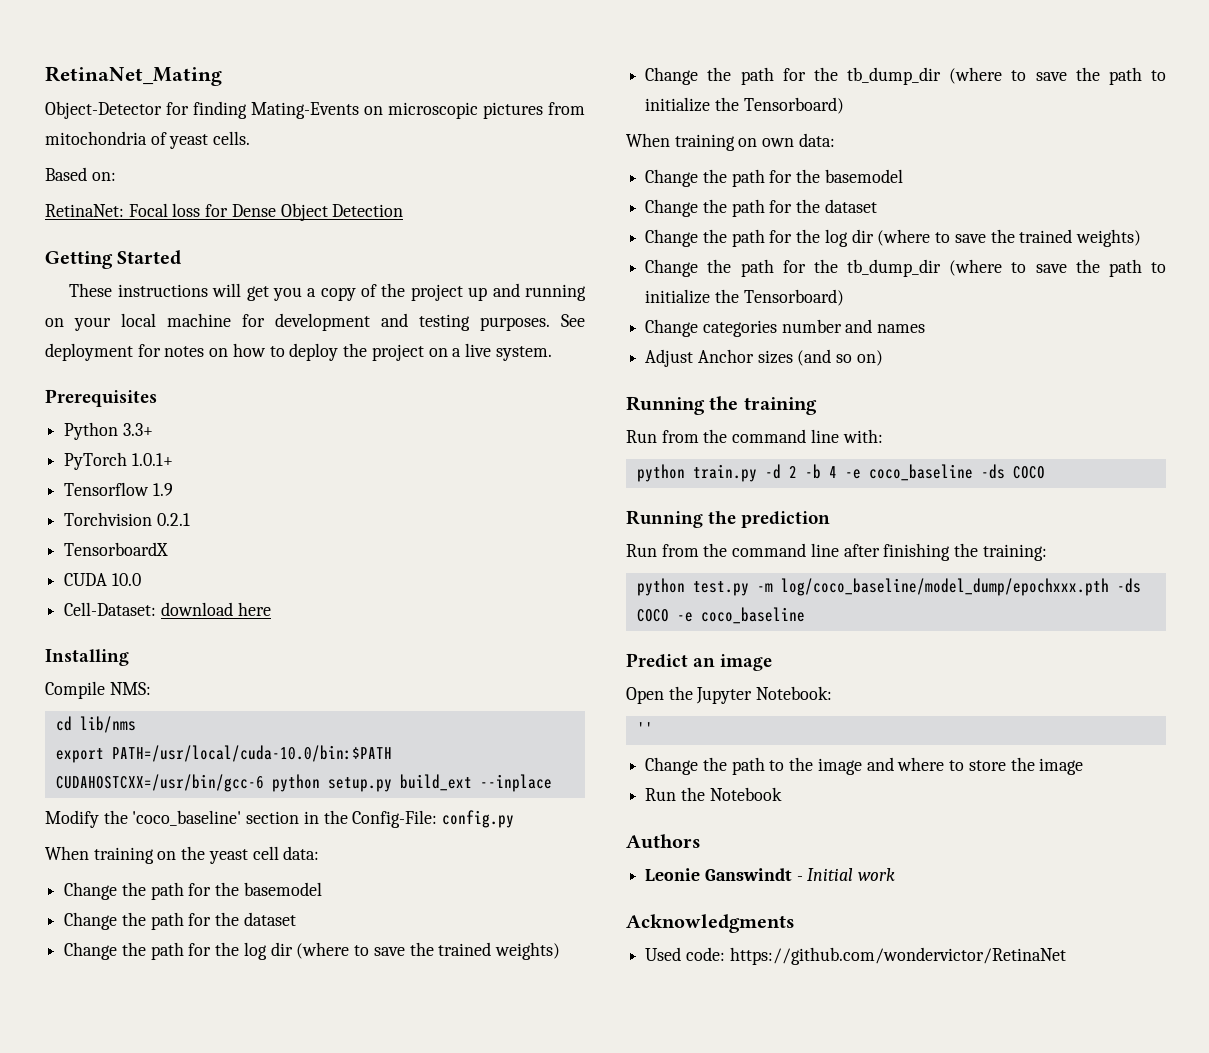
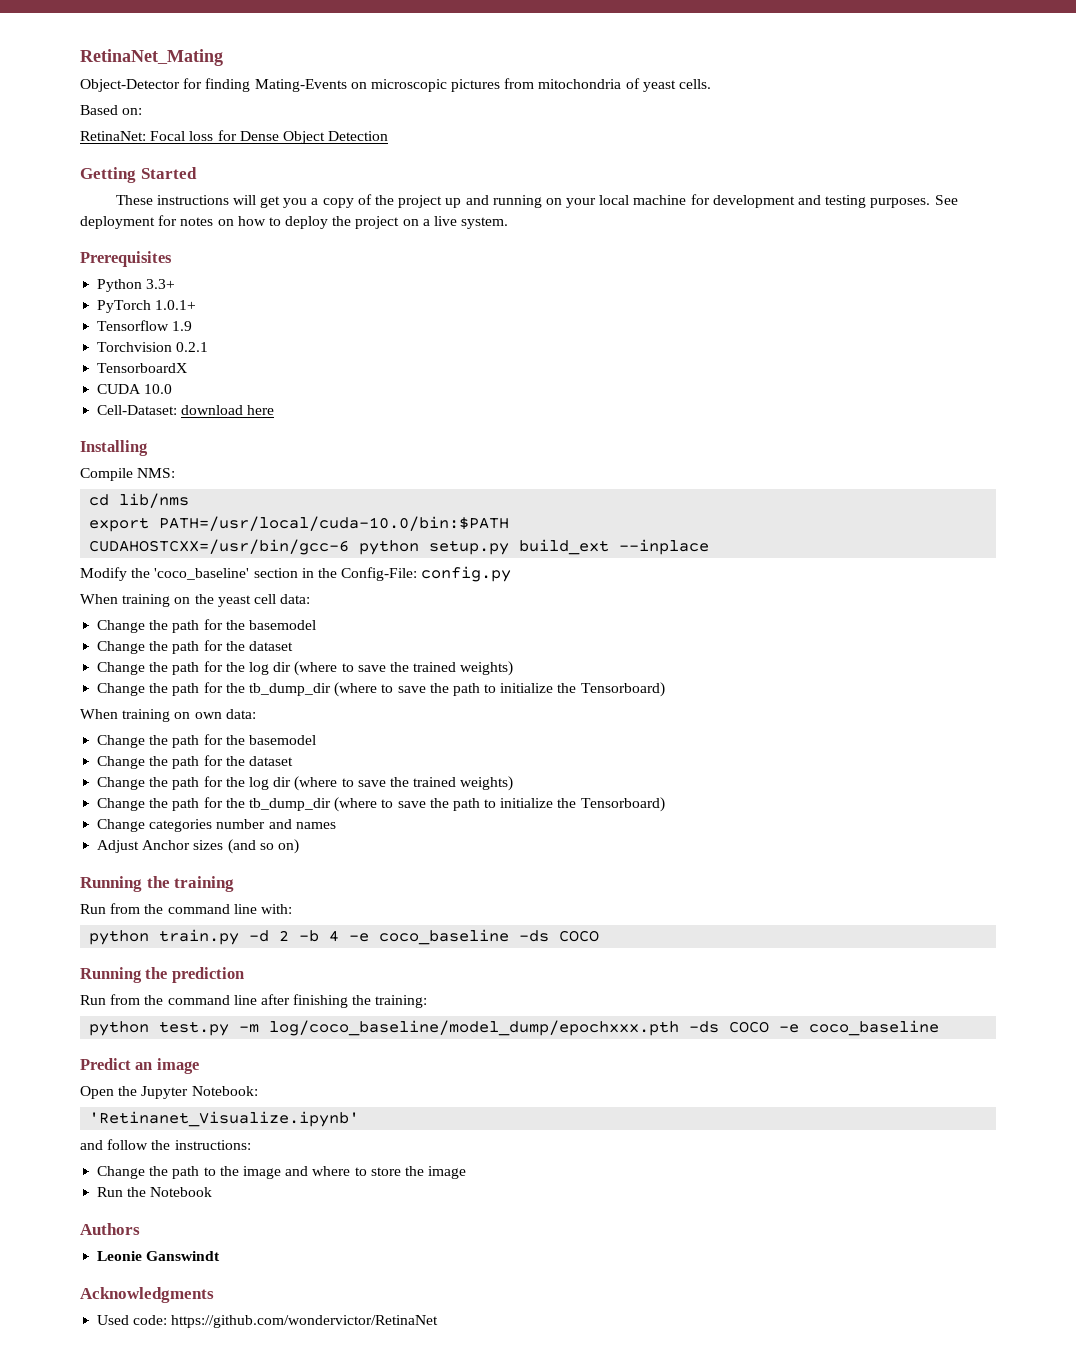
- ''
+ 'Retinanet_Visualize.ipynb'
+ and follow the instructions:
- Leonie Ganswindt - Initial work
+ Leonie Ganswindt

